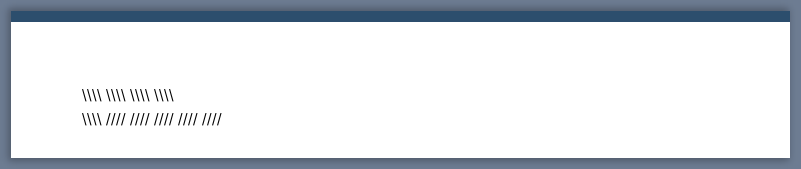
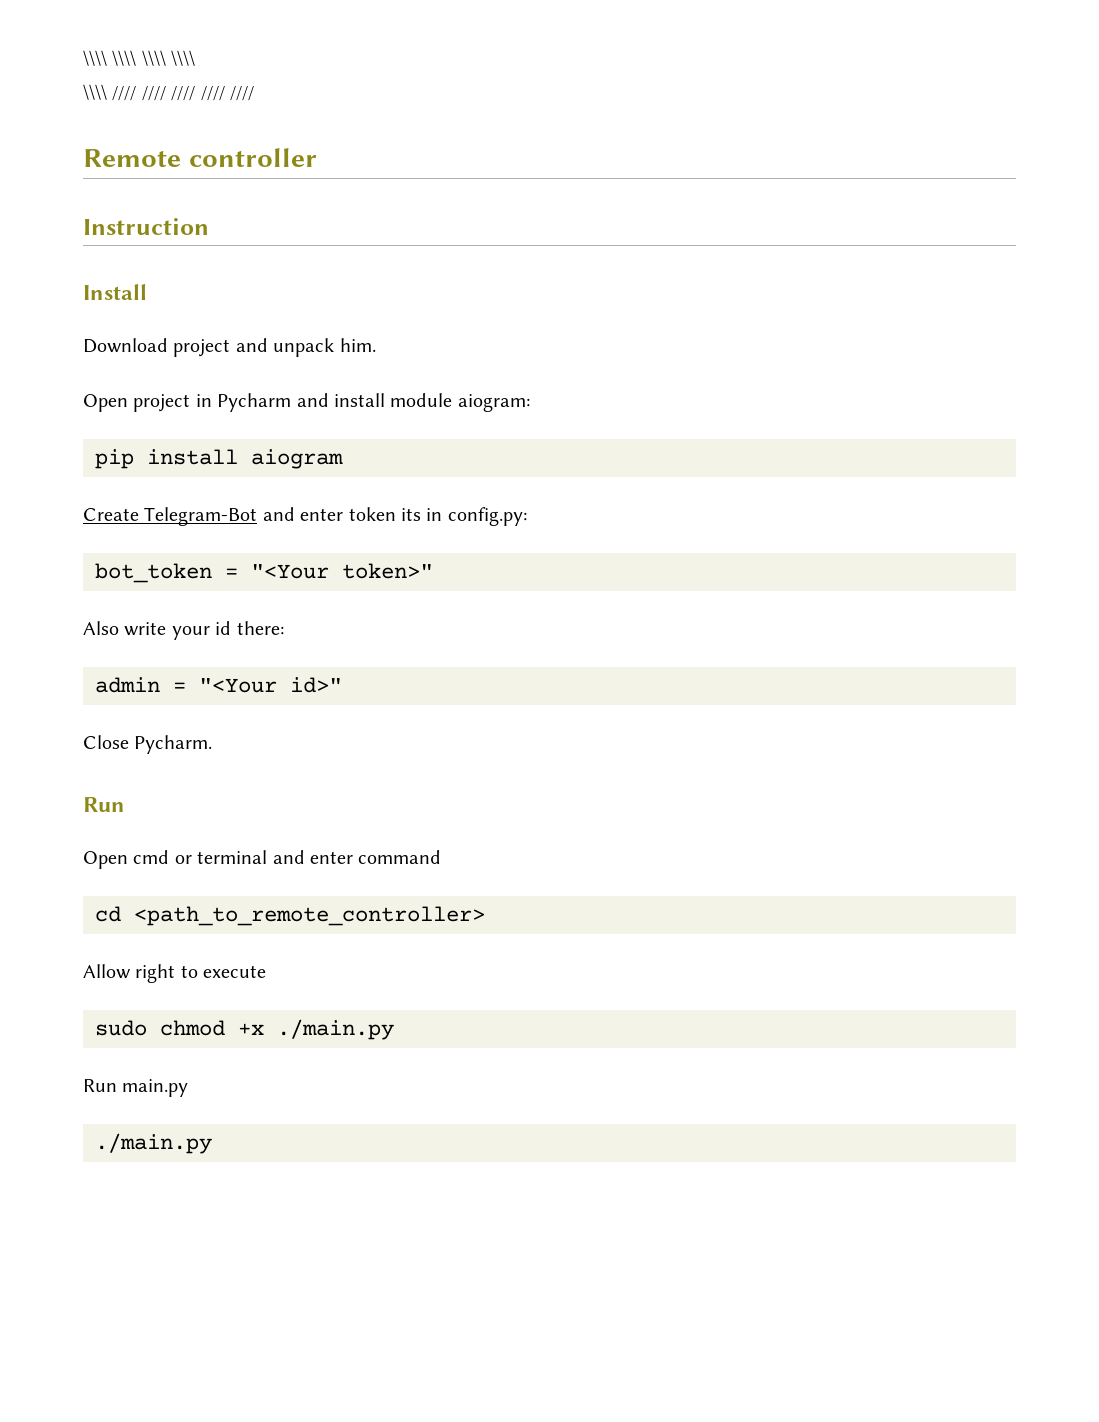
+ Remote controller
+ Instruction
+ Install
+ Download project and unpack him.
+ Open project in Pycharm and install module aiogram:
+ pip install aiogram
+ Create Telegram-Bot and enter token its in config.py:
+ bot_token = "<Your token>"
+ Also write your id there:
+ admin = "<Your id>"
+ Close Pycharm.
+ Run
+ Open cmd or terminal and enter command
+ cd <path_to_remote_controller>
+ Allow right to execute
+ sudo chmod +x ./main.py
+ Run main.py
+ ./main.py

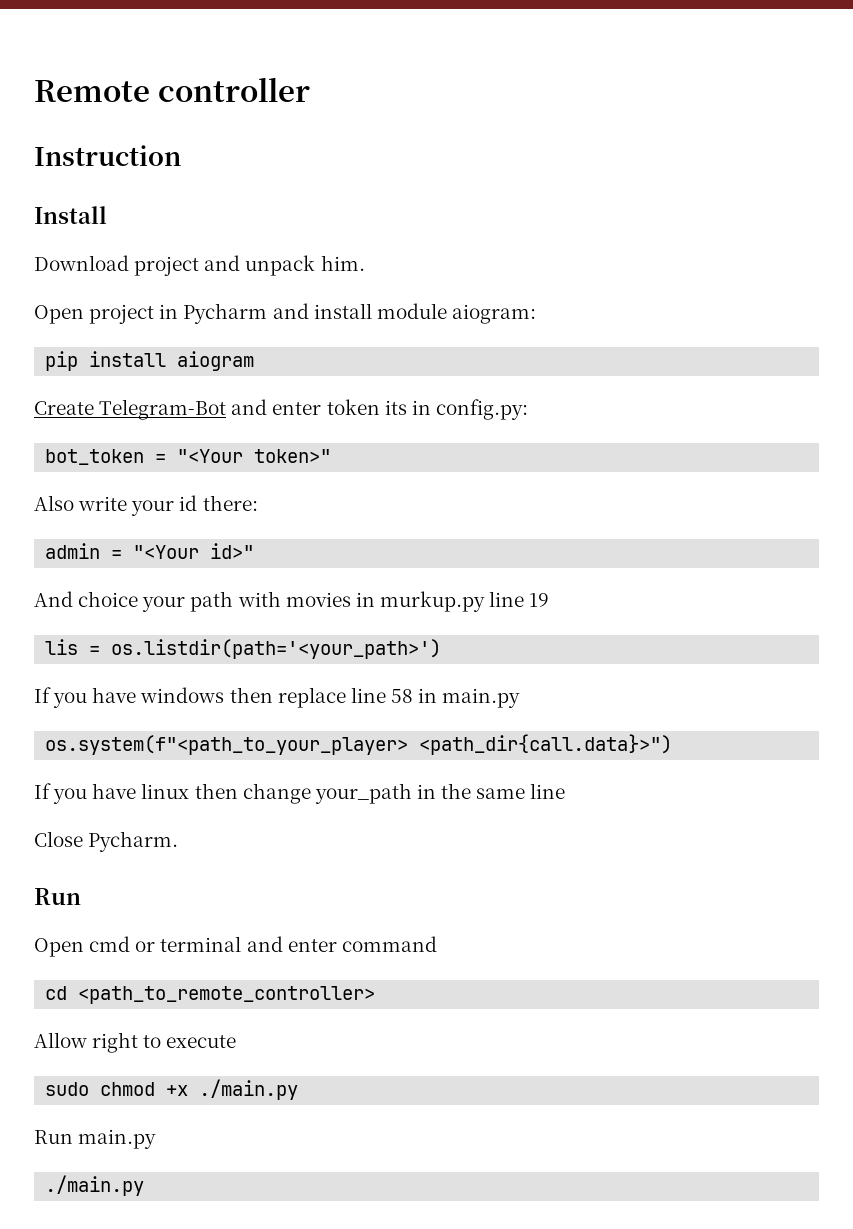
- \\\\ \\\\ \\\\ \\\\
- \\\\ //// //// //// //// ////
+ And choice your path with movies in murkup.py line 19
+ lis = os.listdir(path='<your_path>')
+ If you have windows then replace line 58 in main.py
+ os.system(f"<path_to_your_player> <path_dir{call.data}>")
+ If you have linux then change your_path in the same line

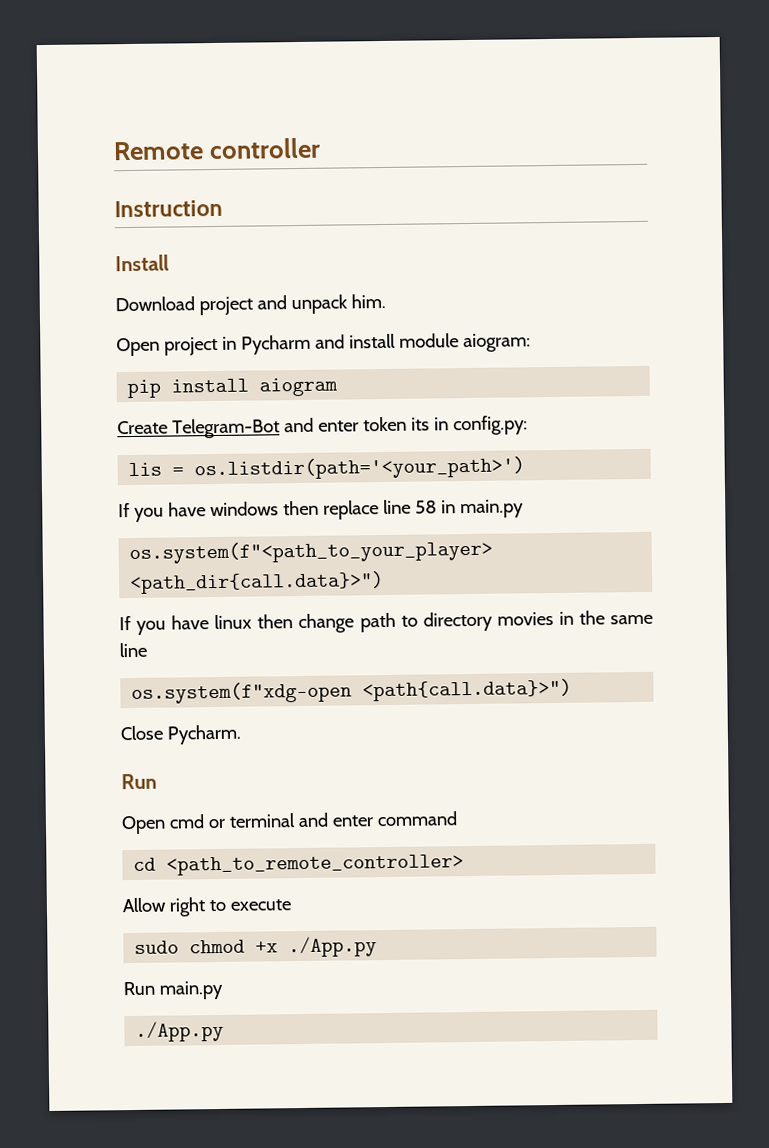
- bot_token = "<Your token>"
- Also write your id there:
- admin = "<Your id>"
- And choice your path with movies in murkup.py line 19
- If you have linux then change your_path in the same line
+ If you have linux then change path to directory movies in the same line
+ os.system(f"xdg-open <path{call.data}>")
- sudo chmod +x ./main.py
+ sudo chmod +x ./App.py
  Run main.py
- ./main.py
+ ./App.py

